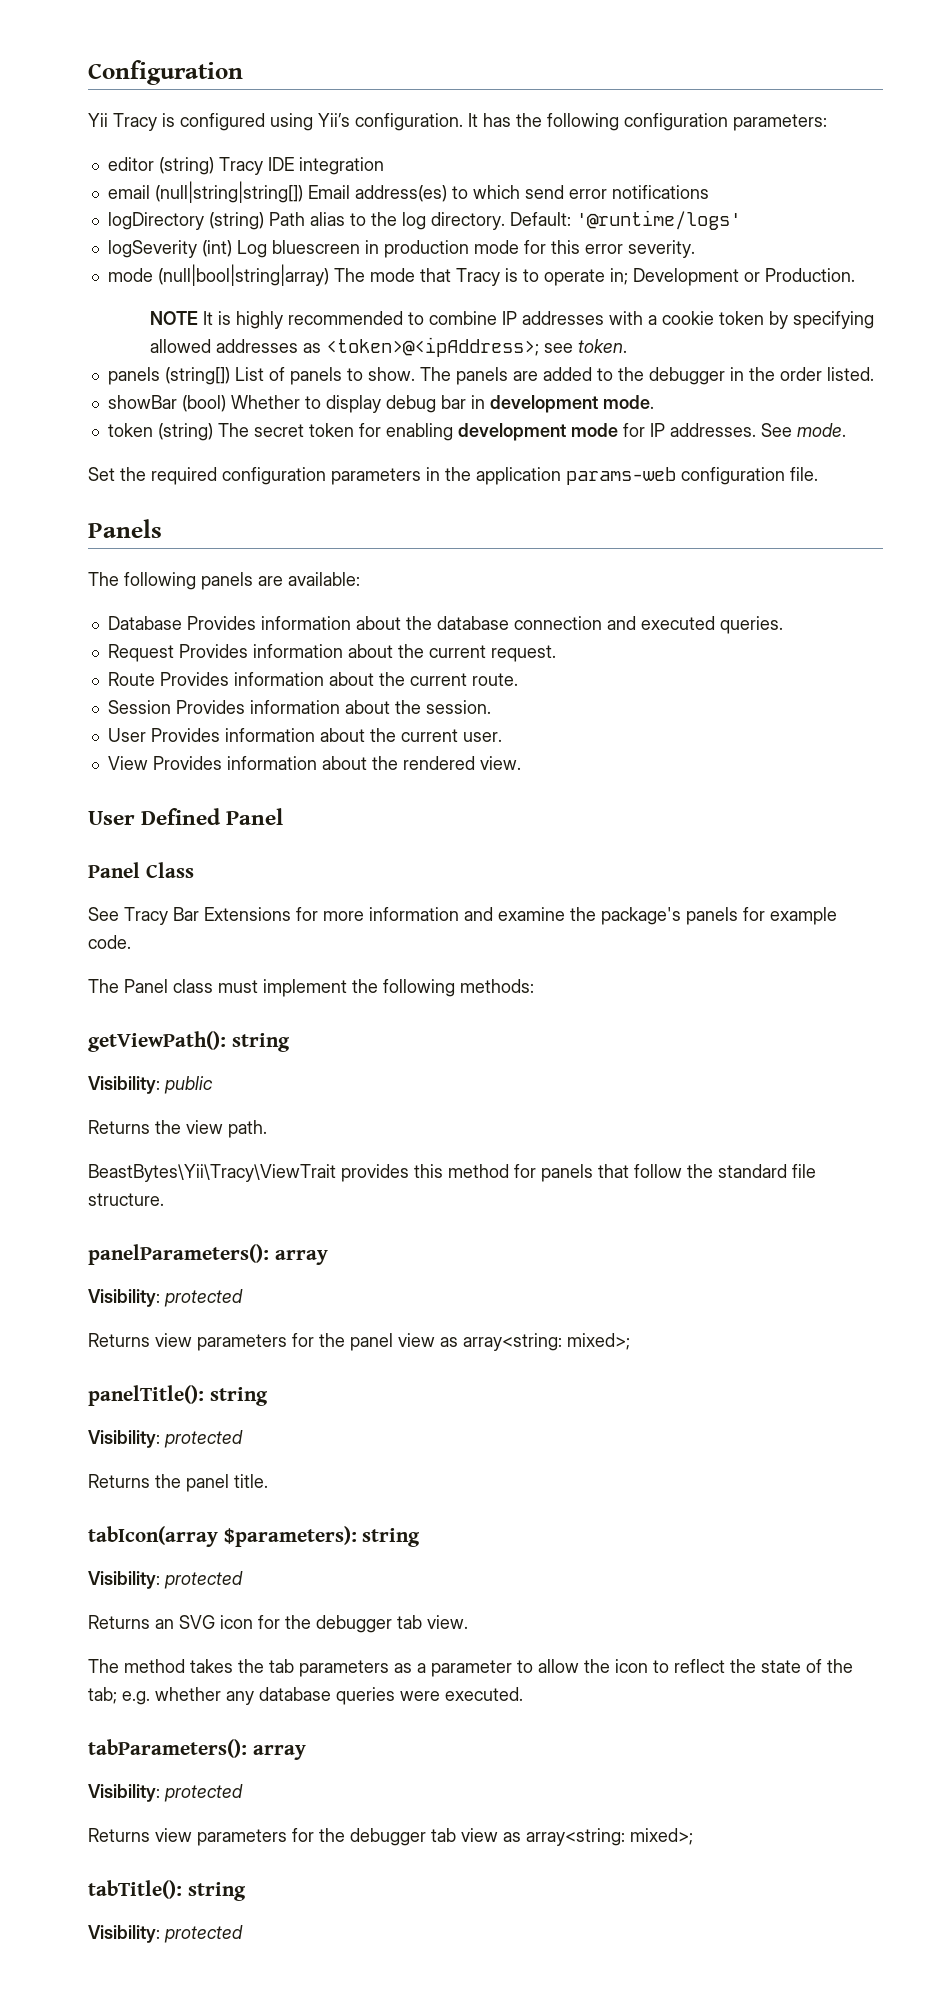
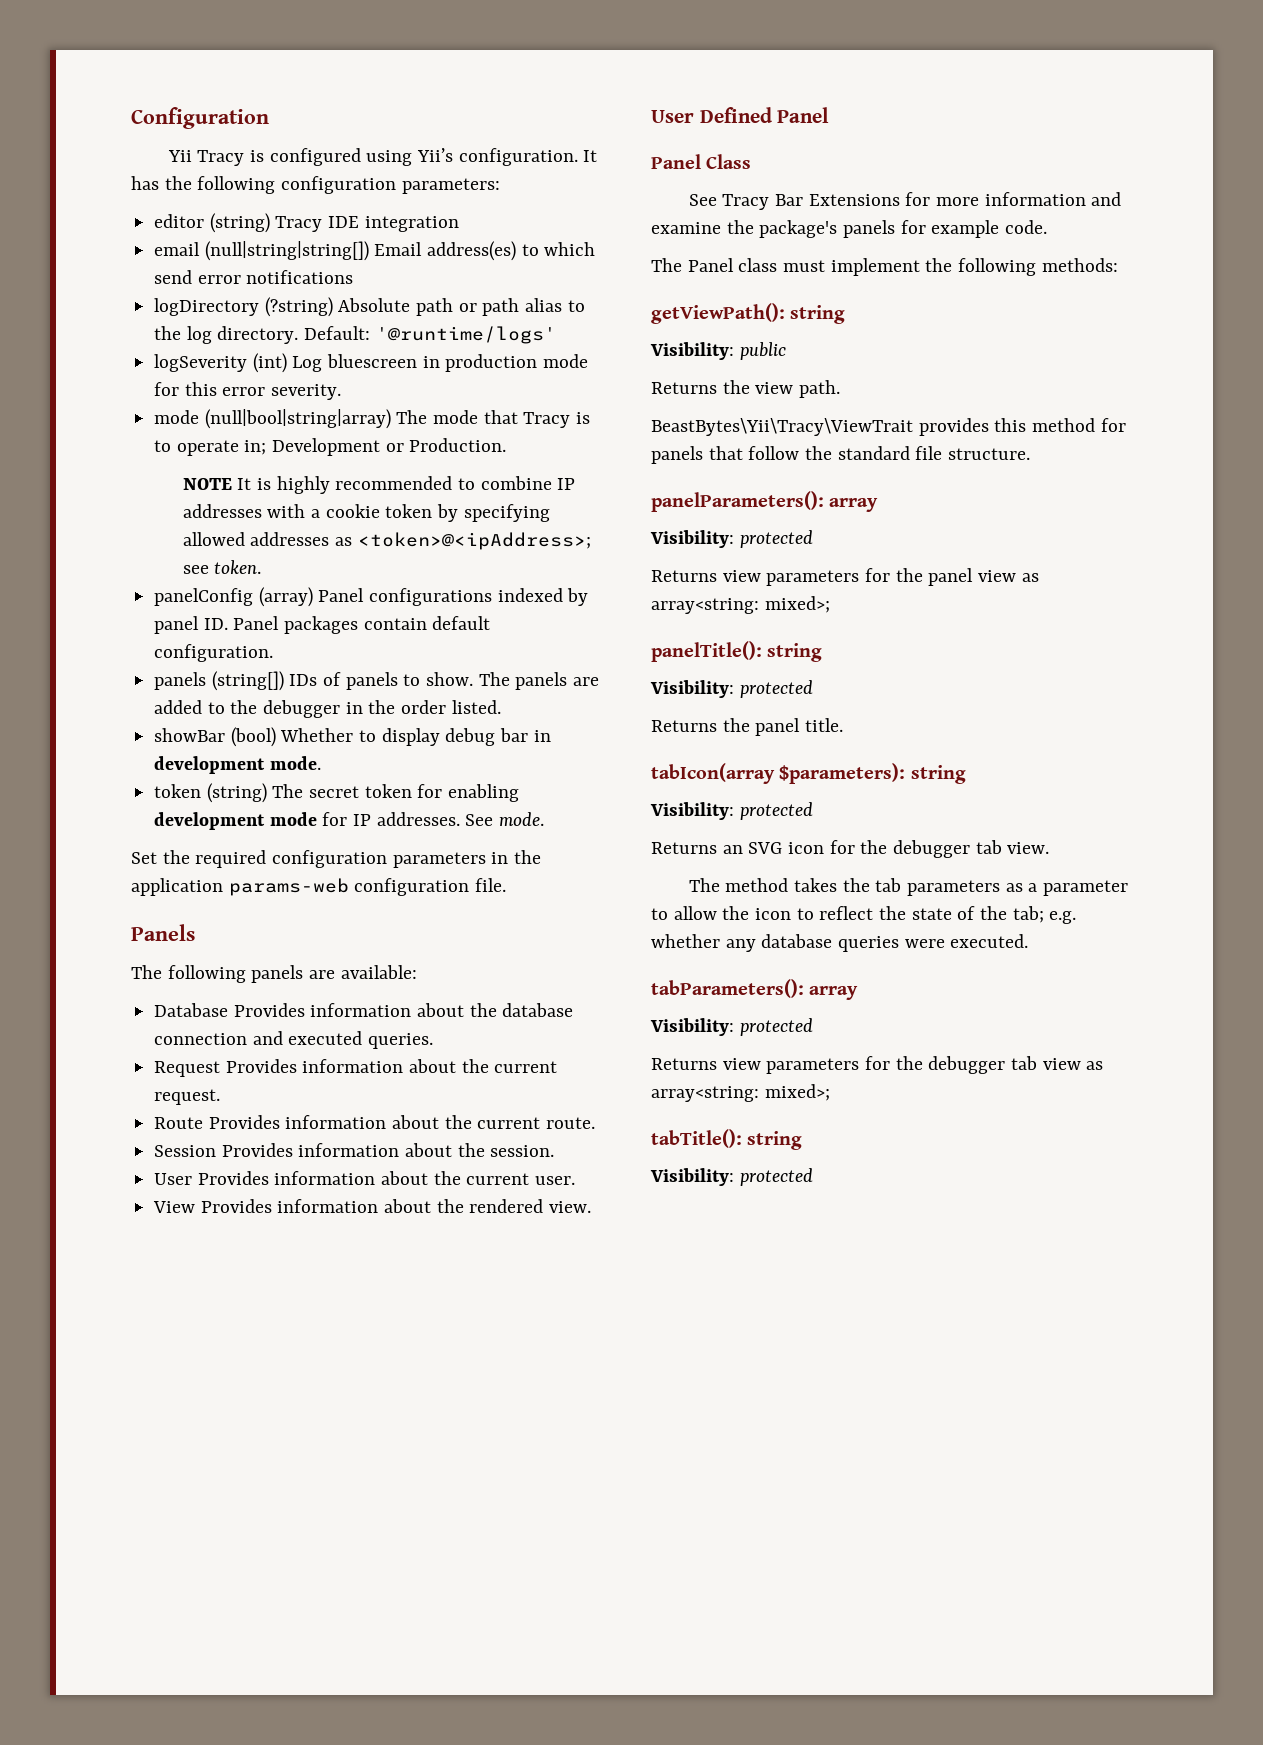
- logDirectory (string) Path alias to the log directory.
+ logDirectory (?string) Absolute path or path alias to the log directory.
+ panelConfig (array) Panel configurations indexed by panel ID. Panel packages contain default configuration.
- panels (string[]) List of panels to show.
+ panels (string[]) IDs of panels to show.

